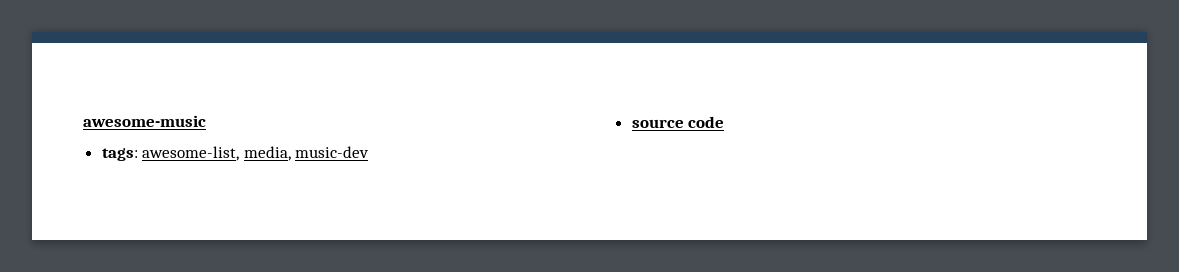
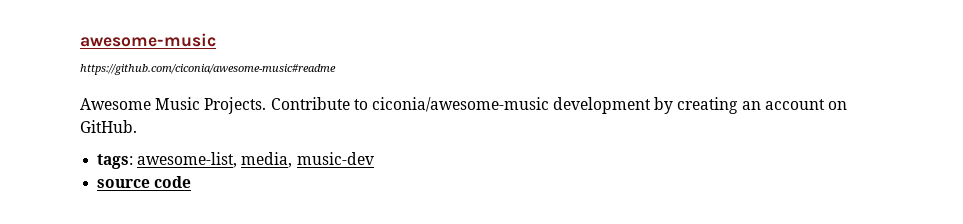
+ https://github.com/ciconia/awesome-music#readme
+ Awesome Music Projects. Contribute to ciconia/awesome-music development by creating an account on GitHub.

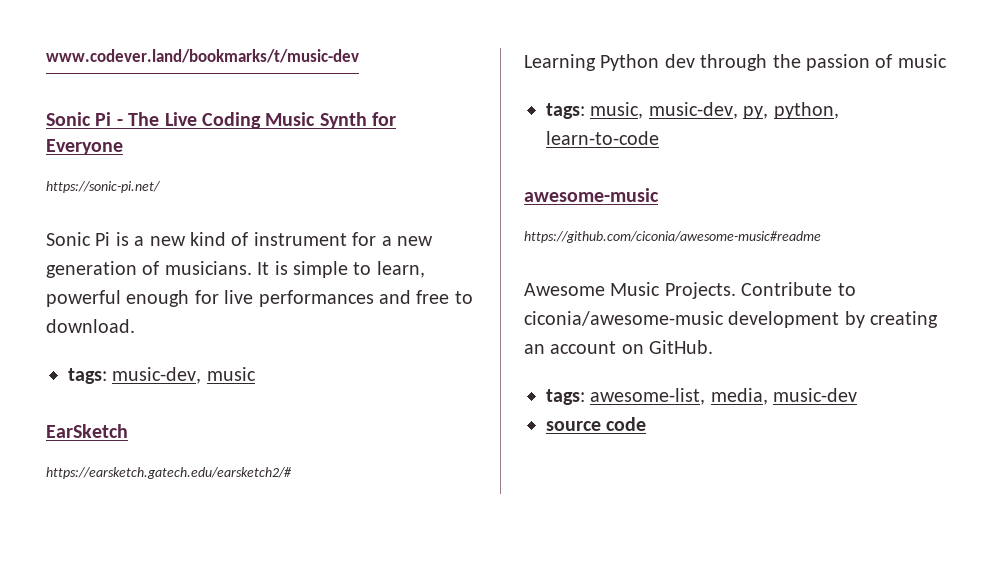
+ www.codever.land/bookmarks/t/music-dev
+ Sonic Pi - The Live Coding Music Synth for Everyone
+ https://sonic-pi.net/
+ Sonic Pi is a new kind of instrument for a new generation of musicians. It is simple to learn, powerful enough for live performances and free to download.
+ tags: music-dev, music
+ EarSketch
+ https://earsketch.gatech.edu/earsketch2/#
+ Learning Python dev through the passion of music
+ tags: music, music-dev, py, python, learn-to-code

